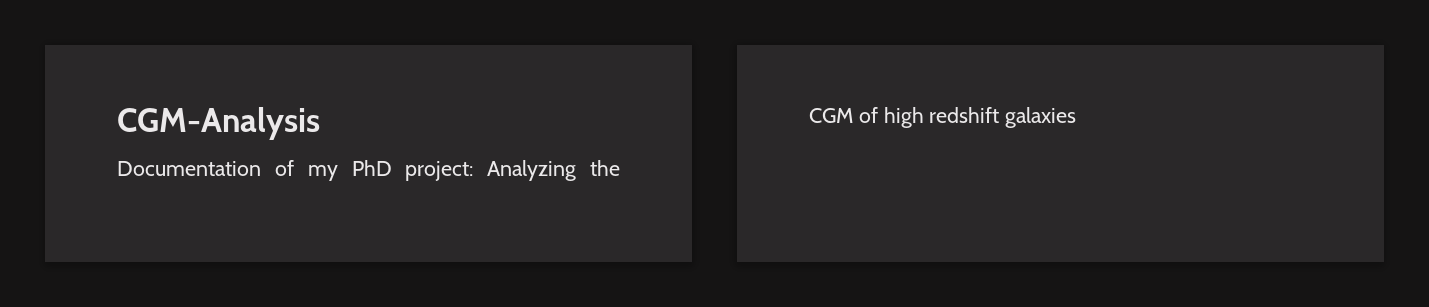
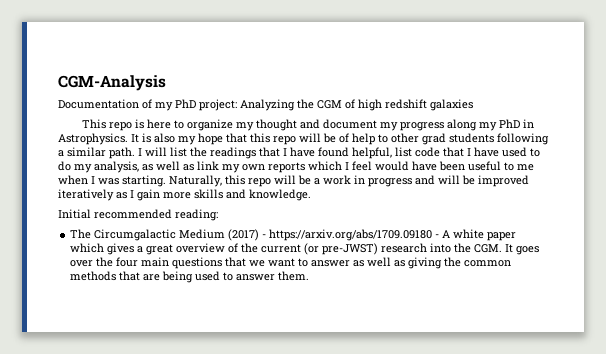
+ This repo is here to organize my thought and document my progress along my PhD in Astrophysics. It is also my hope that this repo will be of help to other grad students following a similar path. I will list the readings that I have found helpful, list code that I have used to do my analysis, as well as link my own reports which I feel would have been useful to me when I was starting. Naturally, this repo will be a work in progress and will be improved iteratively as I gain more skills and knowledge.
+ Initial recommended reading:
+ The Circumgalactic Medium (2017) - https://arxiv.org/abs/1709.09180 - A white paper which gives a great overview of the current (or pre-JWST) research into the CGM. It goes over the four main questions that we want to answer as well as giving the common methods that are being used to answer them.

